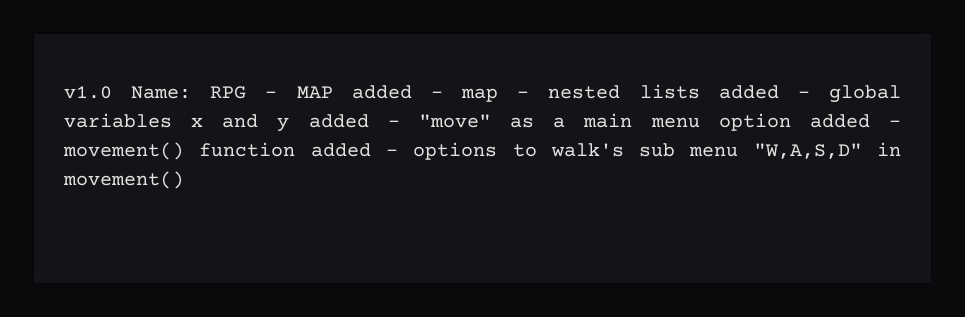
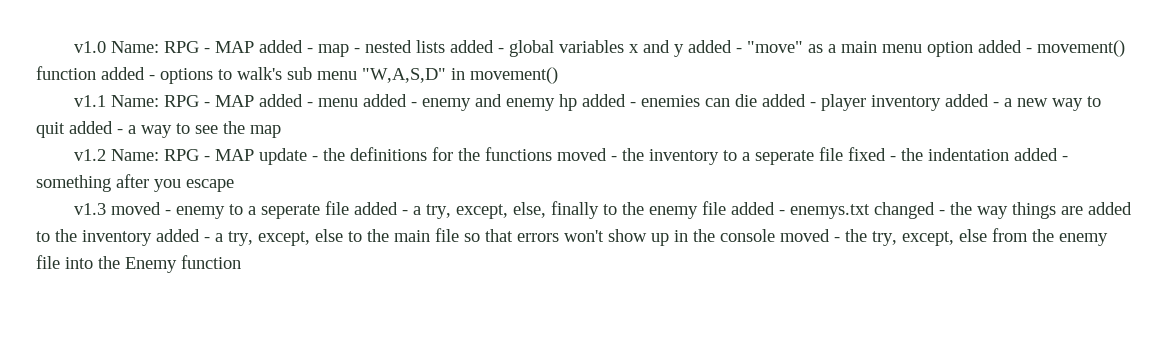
+ v1.1 Name: RPG - MAP added - menu added - enemy and enemy hp added - enemies can die added - player inventory added - a new way to quit added - a way to see the map
+ v1.2 Name: RPG - MAP update - the definitions for the functions moved - the inventory to a seperate file fixed - the indentation added - something after you escape
+ v1.3 moved - enemy to a seperate file added - a try, except, else, finally to the enemy file added - enemys.txt changed - the way things are added to the inventory added - a try, except, else to the main file so that errors won't show up in the console moved - the try, except, else from the enemy file into the Enemy function

